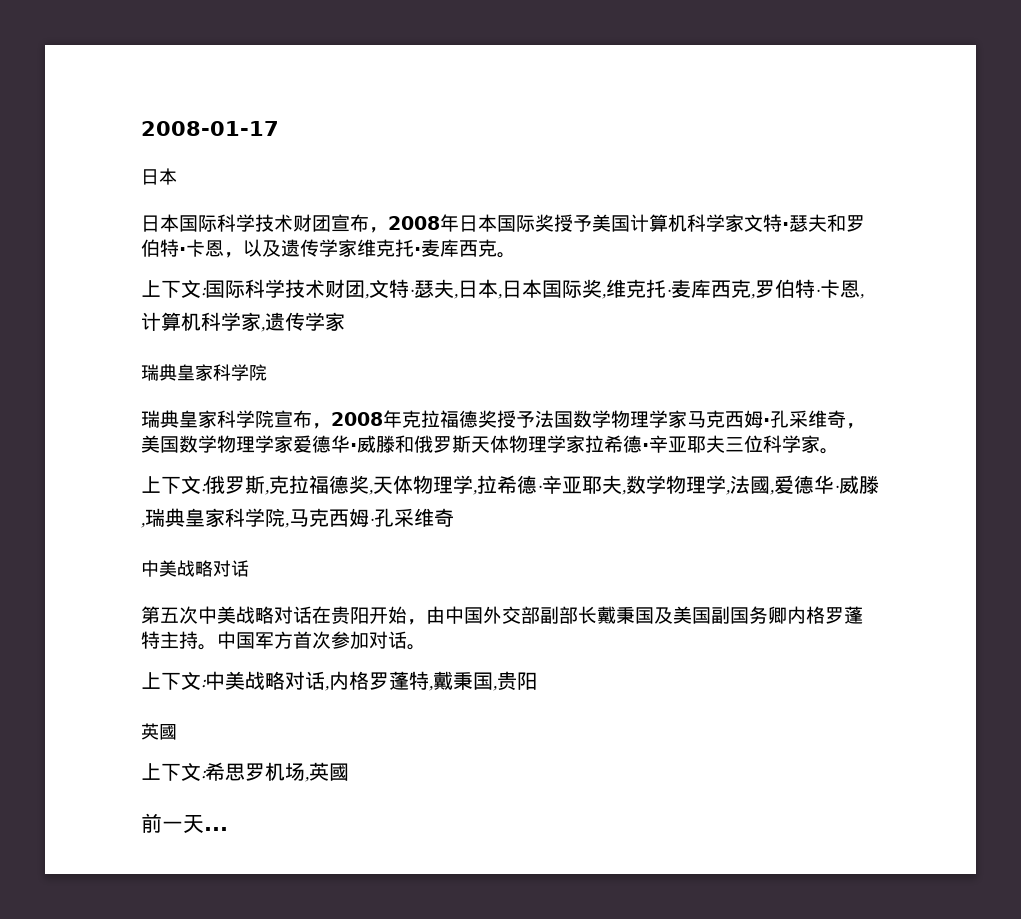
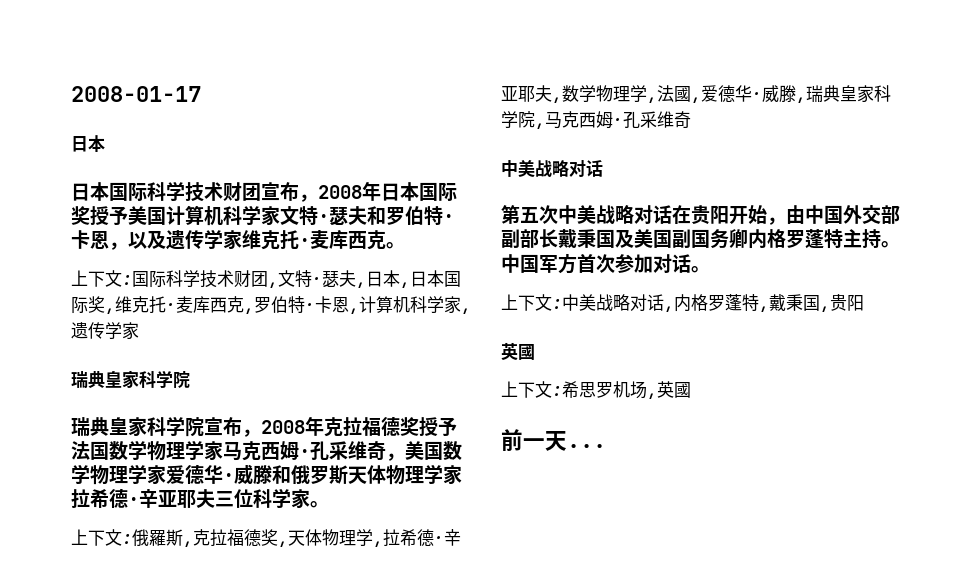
- 上下文:俄罗斯,克拉福德奖,天体物理学,拉希德·辛亚耶夫,数学物理学,法國,爱德华·威滕,瑞典皇家科学院,马克西姆·孔采维奇
+ 上下文:俄羅斯,克拉福德奖,天体物理学,拉希德·辛亚耶夫,数学物理学,法國,爱德华·威滕,瑞典皇家科学院,马克西姆·孔采维奇

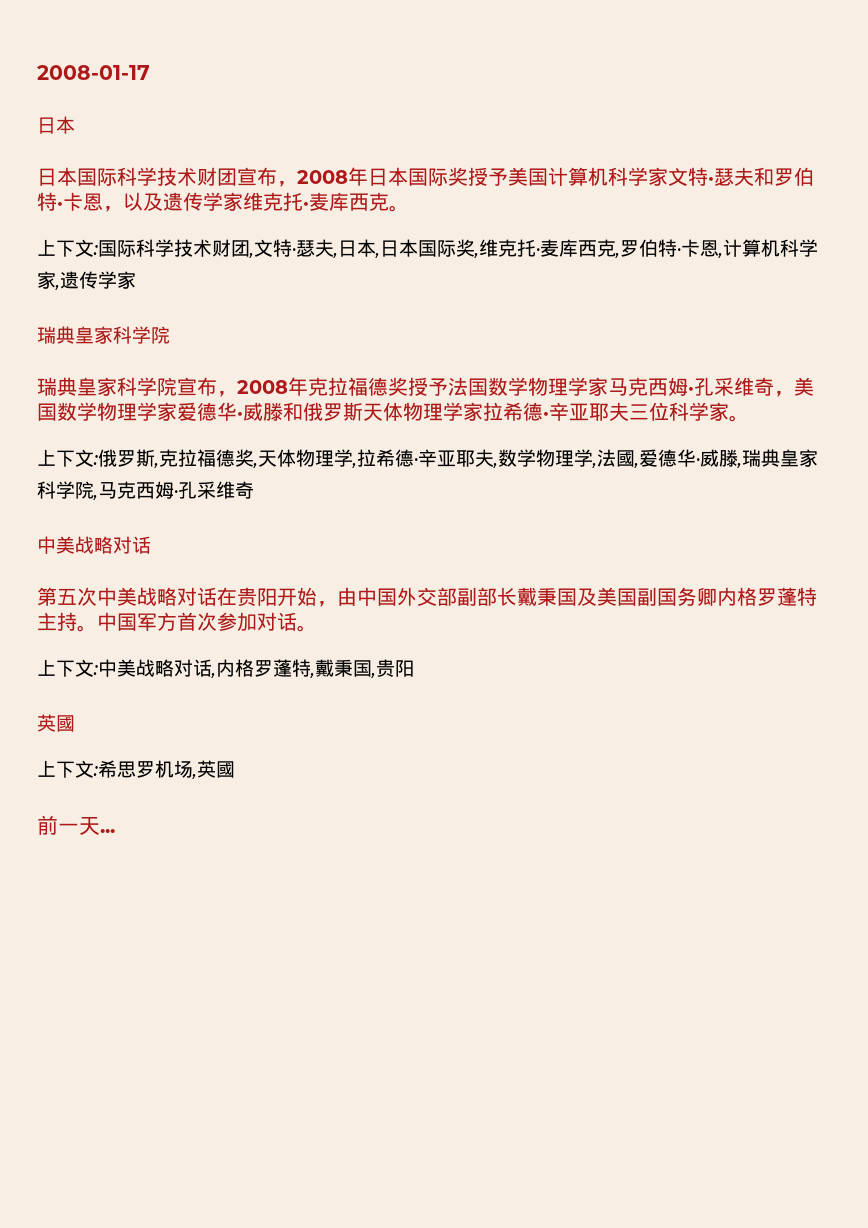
- 上下文:俄羅斯,克拉福德奖,天体物理学,拉希德·辛亚耶夫,数学物理学,法國,爱德华·威滕,瑞典皇家科学院,马克西姆·孔采维奇
+ 上下文:俄罗斯,克拉福德奖,天体物理学,拉希德·辛亚耶夫,数学物理学,法國,爱德华·威滕,瑞典皇家科学院,马克西姆·孔采维奇

